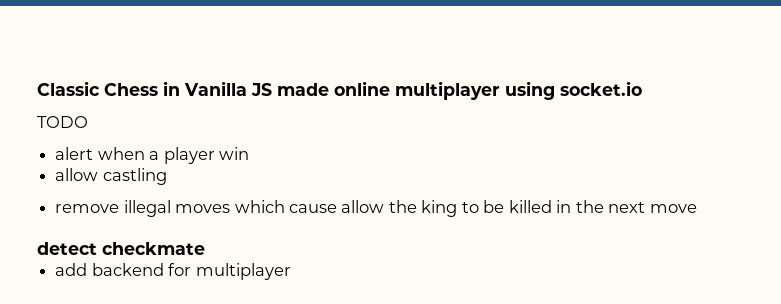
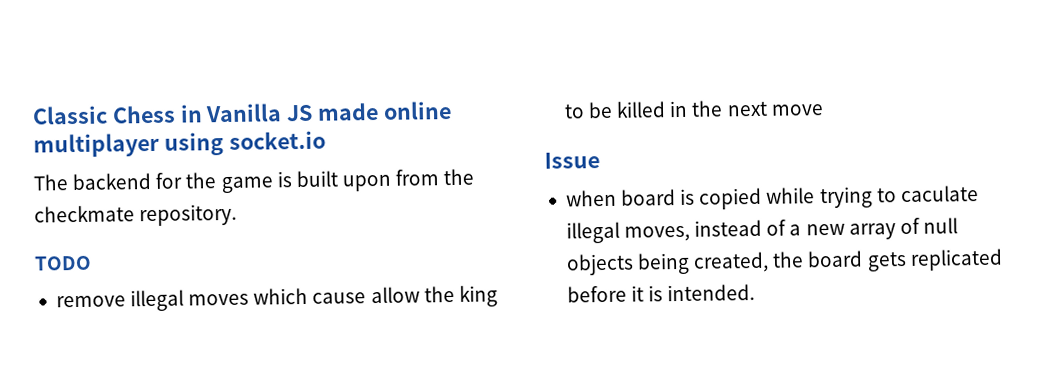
+ The backend for the game is built upon from the checkmate repository.
  TODO
- alert when a player win
- allow castling
- detect checkmate
- add backend for multiplayer
+ Issue
+ when board is copied while trying to caculate illegal moves, instead of a new array of null objects being created, the board gets replicated before it is intended.

